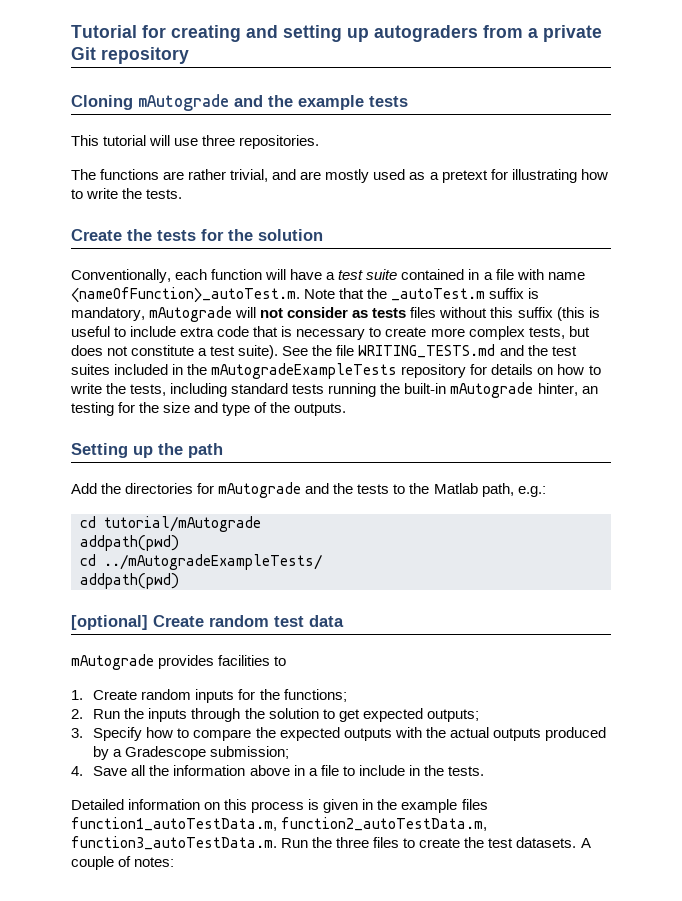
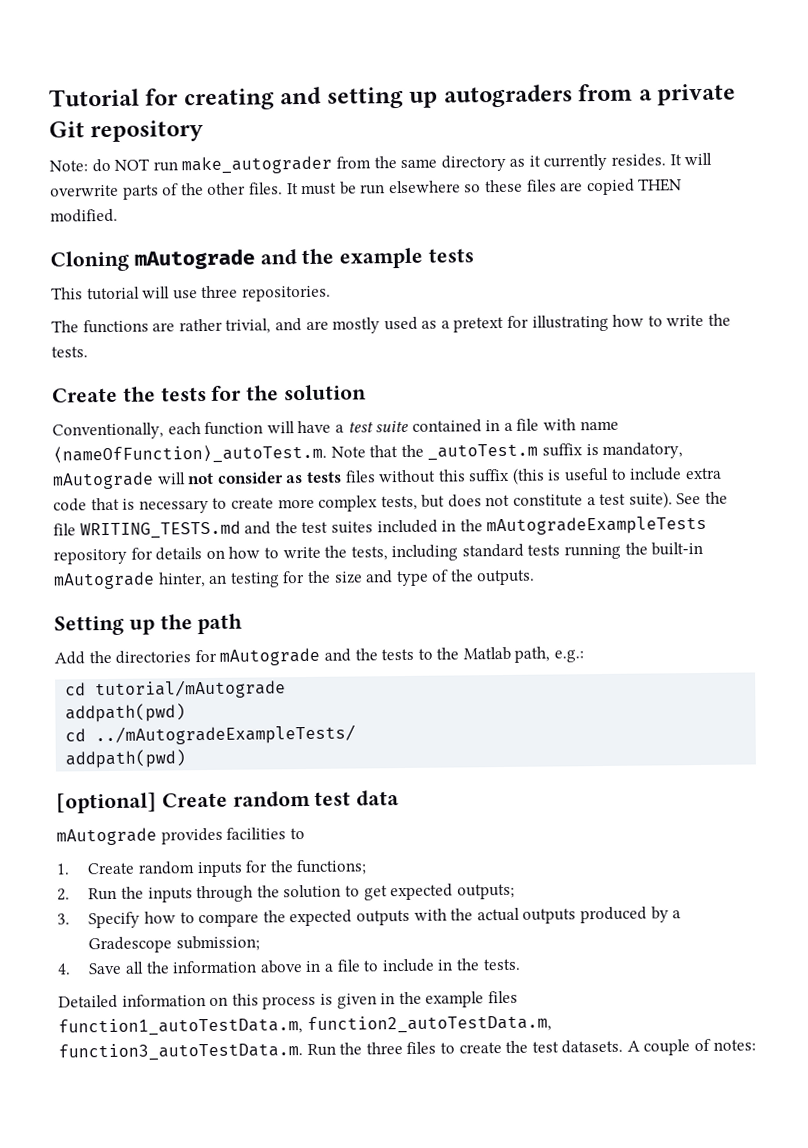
+ Note: do NOT run make_autograder from the same directory as it currently resides. It will overwrite parts of the other files. It must be run elsewhere so these files are copied THEN modified.

